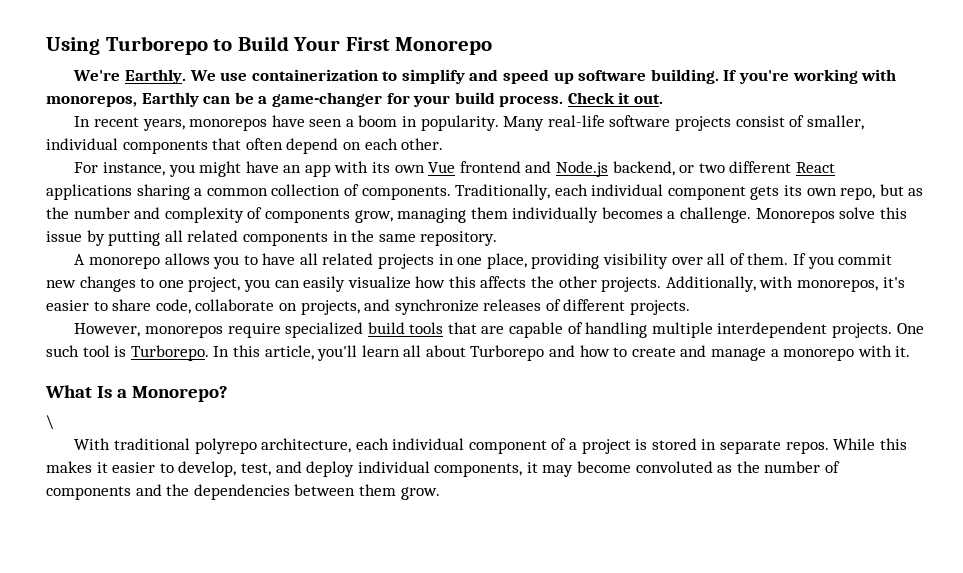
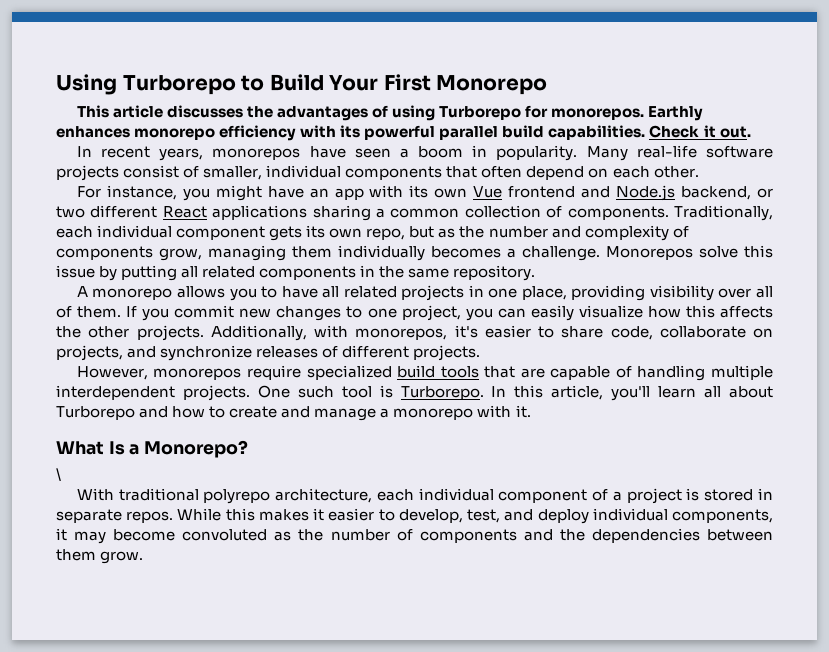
- We're Earthly. We use containerization to simplify and speed up software building. If you're working with monorepos, Earthly can be a game-changer for your build process.
+ This article discusses the advantages of using Turborepo for monorepos. Earthly enhances monorepo efficiency with its powerful parallel build capabilities.

